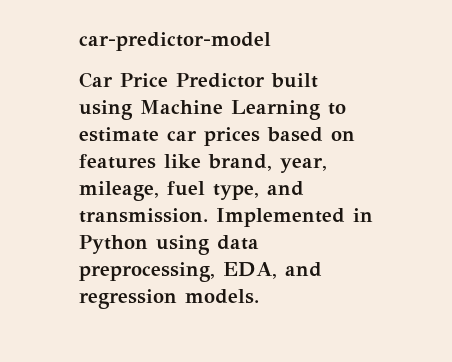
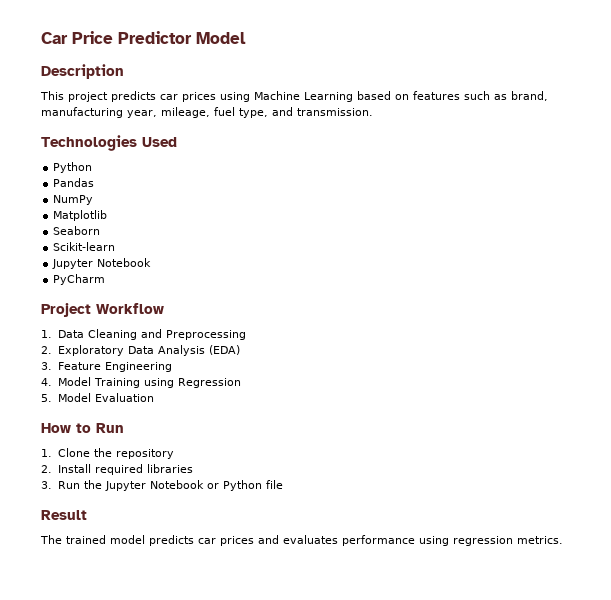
- car-predictor-model
- Car Price Predictor built using Machine Learning to estimate car prices based on features like brand, year, mileage, fuel type, and transmission. Implemented in Python using data preprocessing, EDA, and regression models.
+ Car Price Predictor Model
+ Description
+ This project predicts car prices using Machine Learning based on features such as brand, manufacturing year, mileage, fuel type, and transmission.
+ Technologies Used
+ Python
+ Pandas
+ NumPy
+ Matplotlib
+ Seaborn
+ Scikit-learn
+ Jupyter Notebook
+ PyCharm
+ Project Workflow
+ 1. Data Cleaning and Preprocessing
+ 2. Exploratory Data Analysis (EDA)
+ 3. Feature Engineering
+ 4. Model Training using Regression
+ 5. Model Evaluation
+ How to Run
+ 1. Clone the repository
+ 2. Install required libraries
+ 3. Run the Jupyter Notebook or Python file
+ Result
+ The trained model predicts car prices and evaluates performance using regression metrics.

